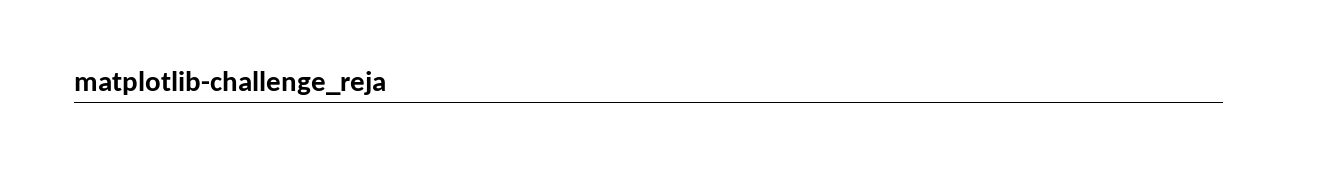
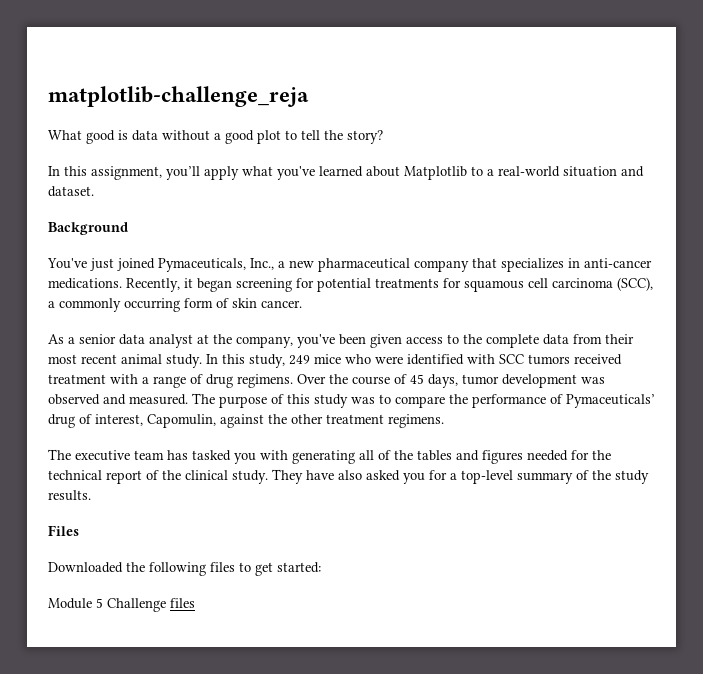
+ What good is data without a good plot to tell the story?
+ In this assignment, you’ll apply what you've learned about Matplotlib to a real-world situation and dataset.
+ Background
+ You've just joined Pymaceuticals, Inc., a new pharmaceutical company that specializes in anti-cancer medications. Recently, it began screening for potential treatments for squamous cell carcinoma (SCC), a commonly occurring form of skin cancer.
+ As a senior data analyst at the company, you've been given access to the complete data from their most recent animal study. In this study, 249 mice who were identified with SCC tumors received treatment with a range of drug regimens. Over the course of 45 days, tumor development was observed and measured. The purpose of this study was to compare the performance of Pymaceuticals’ drug of interest, Capomulin, against the other treatment regimens.
+ The executive team has tasked you with generating all of the tables and figures needed for the technical report of the clinical study. They have also asked you for a top-level summary of the study results.
+ Files
+ Downloaded the following files to get started:
+ Module 5 Challenge files

